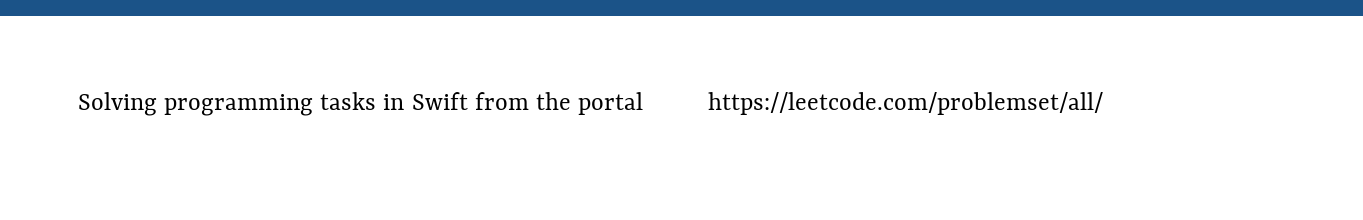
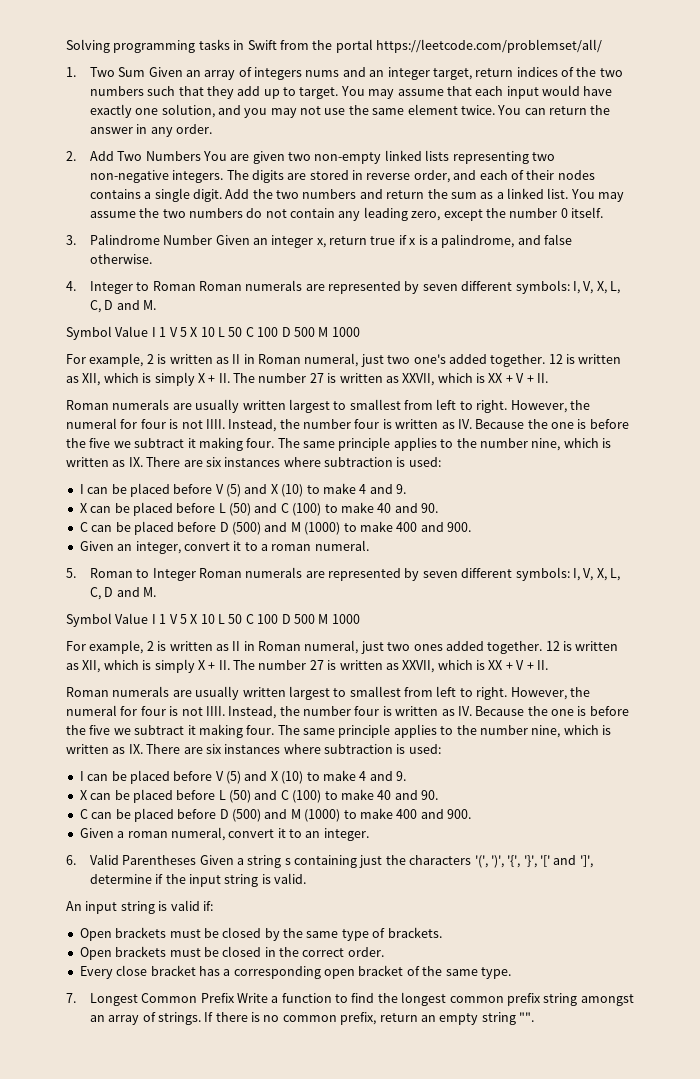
+ 1. Two Sum Given an array of integers nums and an integer target, return indices of the two numbers such that they add up to target. You may assume that each input would have exactly one solution, and you may not use the same element twice. You can return the answer in any order.
+ 2. Add Two Numbers You are given two non-empty linked lists representing two non-negative integers. The digits are stored in reverse order, and each of their nodes contains a single digit. Add the two numbers and return the sum as a linked list. You may assume the two numbers do not contain any leading zero, except the number 0 itself.
+ 3. Palindrome Number Given an integer x, return true if x is a palindrome, and false otherwise.
+ 4. Integer to Roman Roman numerals are represented by seven different symbols: I, V, X, L, C, D and M.
+ Symbol Value I 1 V 5 X 10 L 50 C 100 D 500 M 1000
+ For example, 2 is written as II in Roman numeral, just two one's added together. 12 is written as XII, which is simply X + II. The number 27 is written as XXVII, which is XX + V + II.
+ Roman numerals are usually written largest to smallest from left to right. However, the numeral for four is not IIII. Instead, the number four is written as IV. Because the one is before the five we subtract it making four. The same principle applies to the number nine, which is written as IX. There are six instances where subtraction is used:
+ I can be placed before V (5) and X (10) to make 4 and 9.
+ X can be placed before L (50) and C (100) to make 40 and 90.
+ C can be placed before D (500) and M (1000) to make 400 and 900.
+ Given an integer, convert it to a roman numeral.
+ 5. Roman to Integer Roman numerals are represented by seven different symbols: I, V, X, L, C, D and M.
+ Symbol Value I 1 V 5 X 10 L 50 C 100 D 500 M 1000
+ For example, 2 is written as II in Roman numeral, just two ones added together. 12 is written as XII, which is simply X + II. The number 27 is written as XXVII, which is XX + V + II.
+ Roman numerals are usually written largest to smallest from left to right. However, the numeral for four is not IIII. Instead, the number four is written as IV. Because the one is before the five we subtract it making four. The same principle applies to the number nine, which is written as IX. There are six instances where subtraction is used:
+ I can be placed before V (5) and X (10) to make 4 and 9.
+ X can be placed before L (50) and C (100) to make 40 and 90.
+ C can be placed before D (500) and M (1000) to make 400 and 900.
+ Given a roman numeral, convert it to an integer.
+ 6. Valid Parentheses Given a string s containing just the characters '(', ')', '{', '}', '[' and ']', determine if the input string is valid.
+ An input string is valid if:
+ Open brackets must be closed by the same type of brackets.
+ Open brackets must be closed in the correct order.
+ Every close bracket has a corresponding open bracket of the same type.
+ 7. Longest Common Prefix Write a function to find the longest common prefix string amongst an array of strings. If there is no common prefix, return an empty string "".

